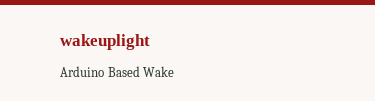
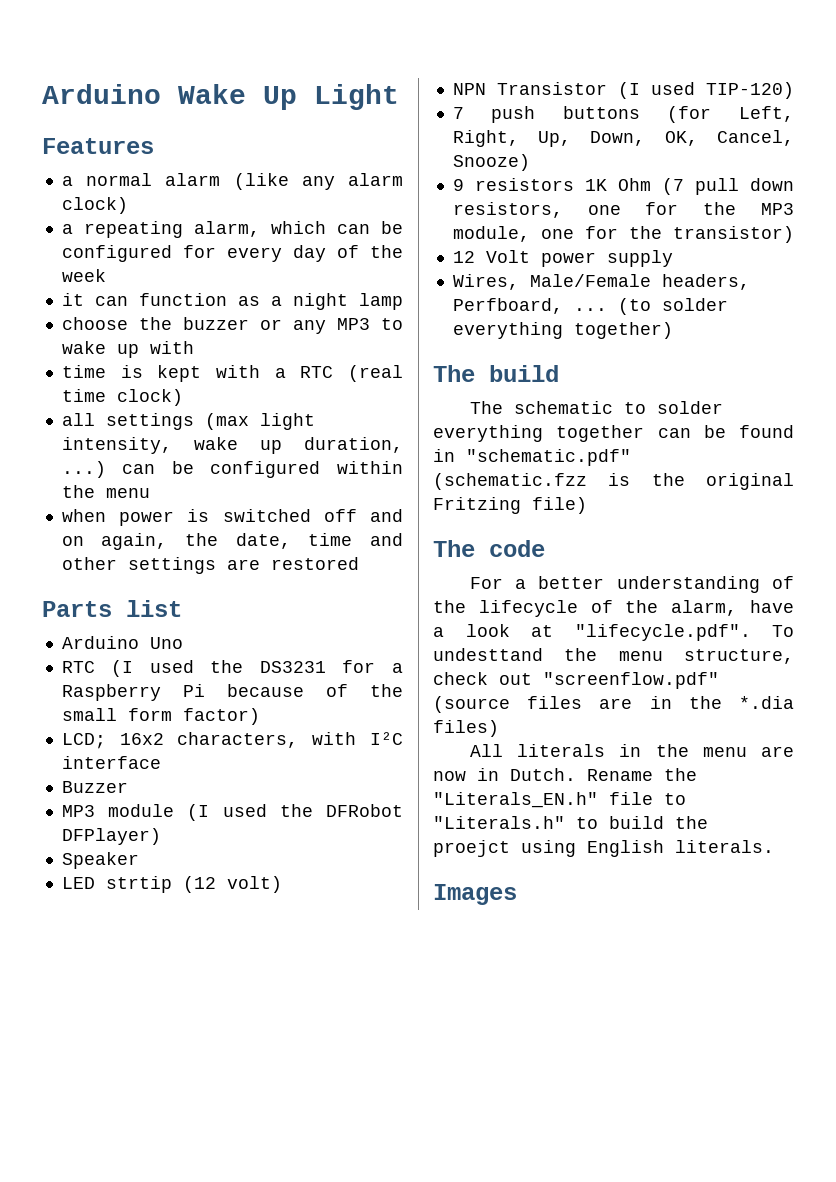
- wakeuplight
- Arduino Based Wake
+ Arduino Wake Up Light
+ Features
+ a normal alarm (like any alarm clock)
+ a repeating alarm, which can be configured for every day of the week
+ it can function as a night lamp
+ choose the buzzer or any MP3 to wake up with
+ time is kept with a RTC (real time clock)
+ all settings (max light intensity, wake up duration, ...) can be configured within the menu
+ when power is switched off and on again, the date, time and other settings are restored
+ Parts list
+ Arduino Uno
+ RTC (I used the DS3231 for a Raspberry Pi because of the small form factor)
+ LCD; 16x2 characters, with I²C interface
+ Buzzer
+ MP3 module (I used the DFRobot DFPlayer)
+ Speaker
+ LED strtip (12 volt)
+ NPN Transistor (I used TIP-120)
+ 7 push buttons (for Left, Right, Up, Down, OK, Cancel, Snooze)
+ 9 resistors 1K Ohm (7 pull down resistors, one for the MP3 module, one for the transistor)
+ 12 Volt power supply
+ Wires, Male/Female headers, Perfboard, ... (to solder everything together)
+ The build
+ The schematic to solder everything together can be found in "schematic.pdf" (schematic.fzz is the original Fritzing file)
+ The code
+ For a better understanding of the lifecycle of the alarm, have a look at "lifecycle.pdf". To undesttand the menu structure, check out "screenflow.pdf" (source files are in the *.dia files)
+ All literals in the menu are now in Dutch. Rename the "Literals_EN.h" file to "Literals.h" to build the proejct using English literals.
+ Images

